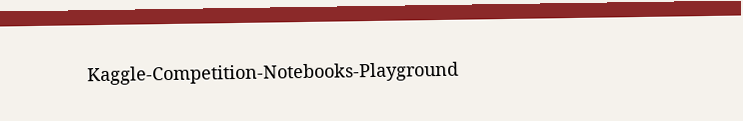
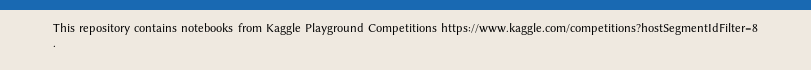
- Kaggle-Competition-Notebooks-Playground
+ This repository contains notebooks from Kaggle Playground Competitions https://www.kaggle.com/competitions?hostSegmentIdFilter=8 .

